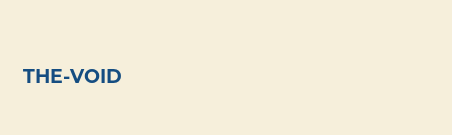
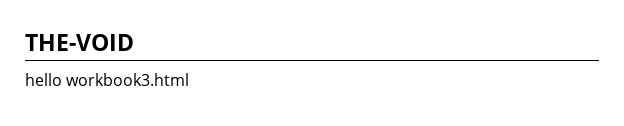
+ hello workbook3.html

